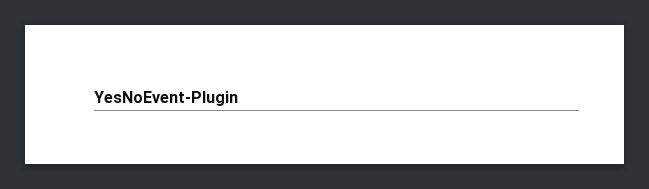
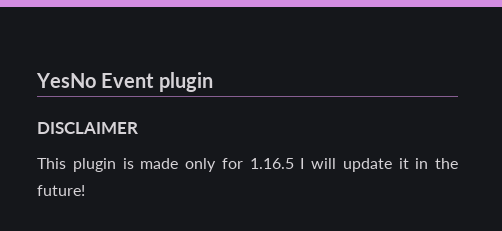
- YesNoEvent-Plugin
+ YesNo Event plugin
+ DISCLAIMER
+ This plugin is made only for 1.16.5 I will update it in the future!

